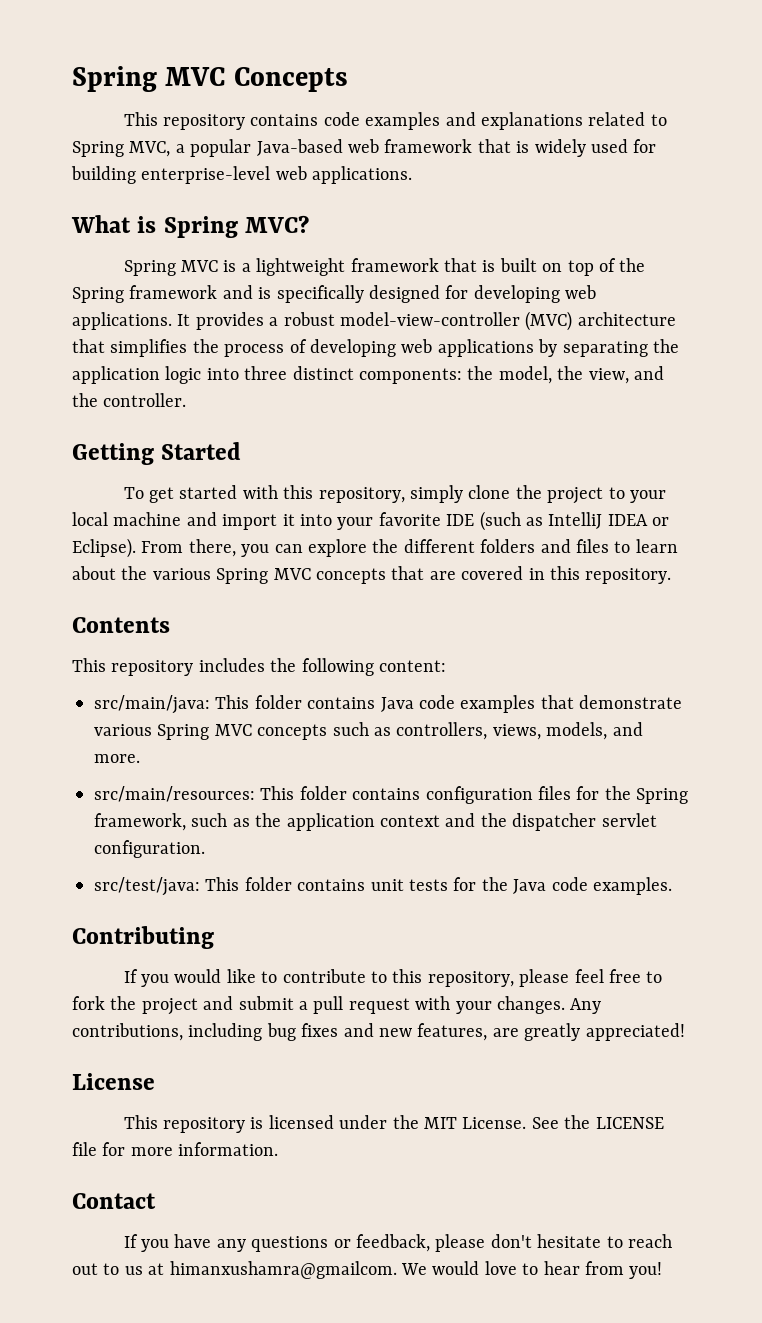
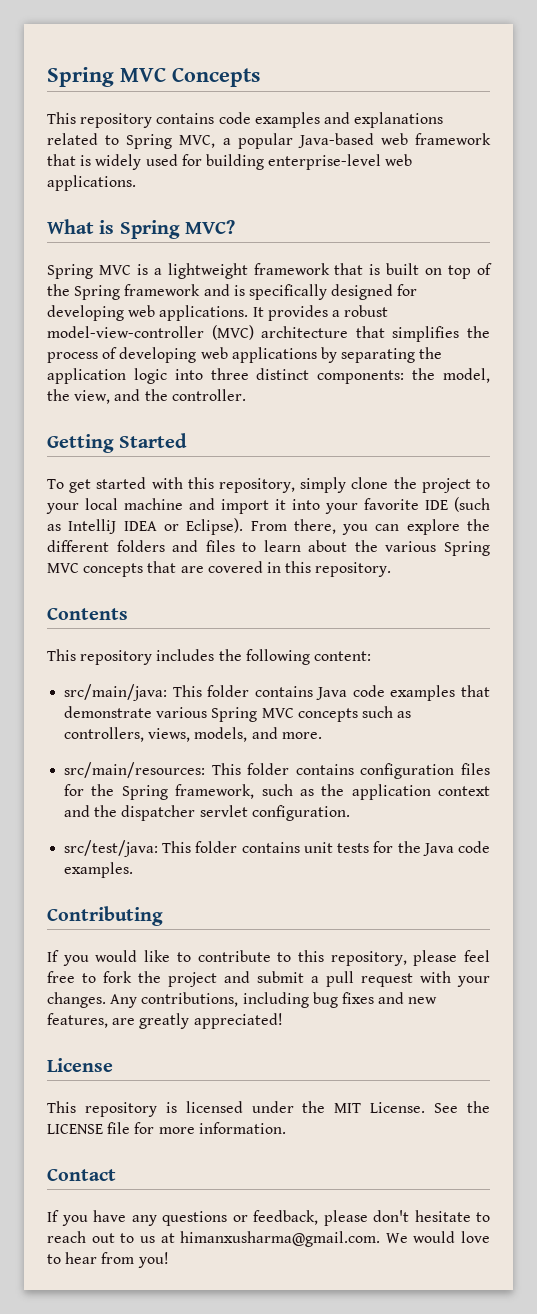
- If you have any questions or feedback, please don't hesitate to reach out to us at himanxushamra@gmailcom. We would love to hear from you!
+ If you have any questions or feedback, please don't hesitate to reach out to us at himanxusharma@gmail.com. We would love to hear from you!

